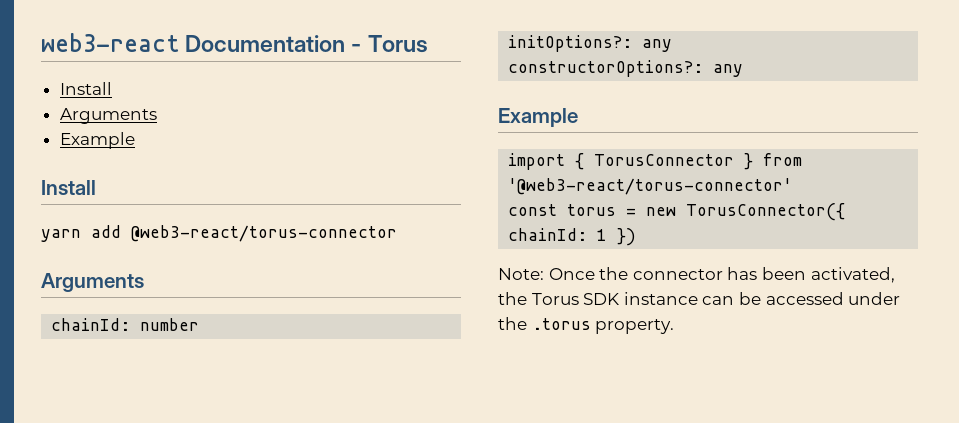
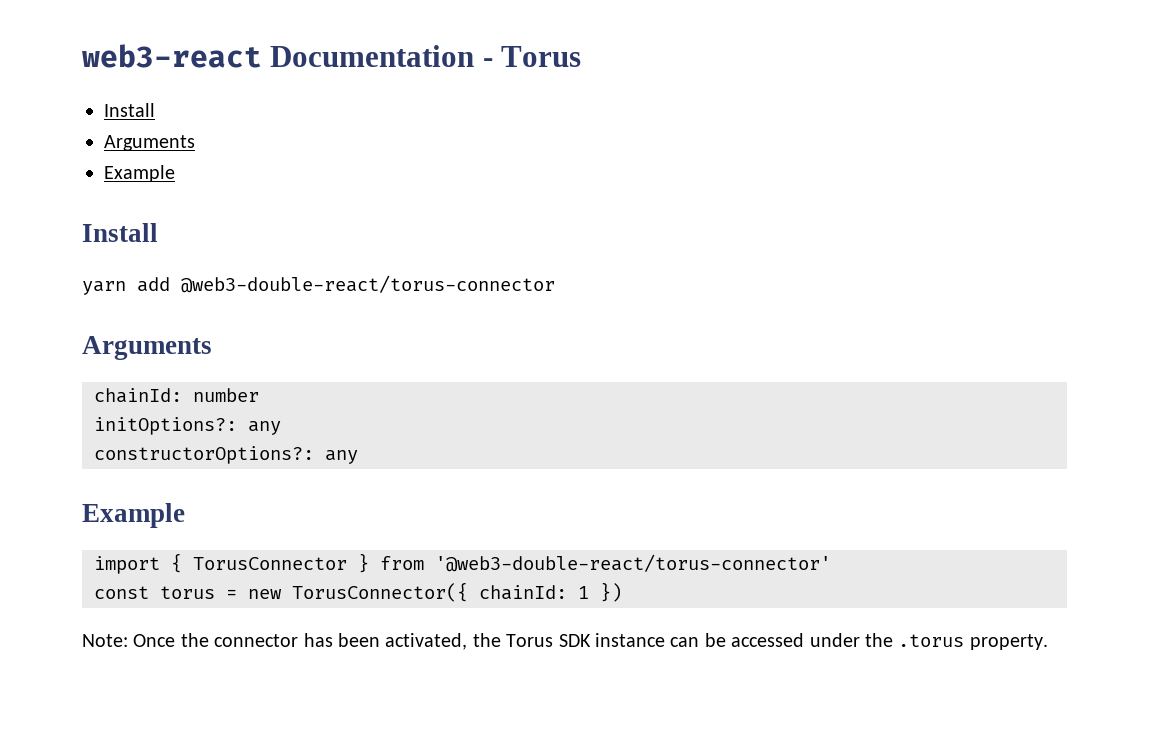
- yarn add @web3-react/torus-connector
+ yarn add @web3-double-react/torus-connector
- import { TorusConnector } from '@web3-react/torus-connector'
+ import { TorusConnector } from '@web3-double-react/torus-connector'

